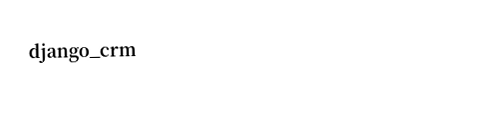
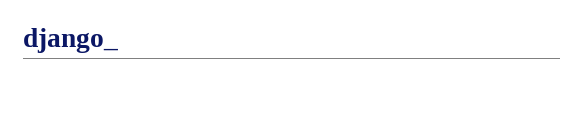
- django_crm
+ django_

